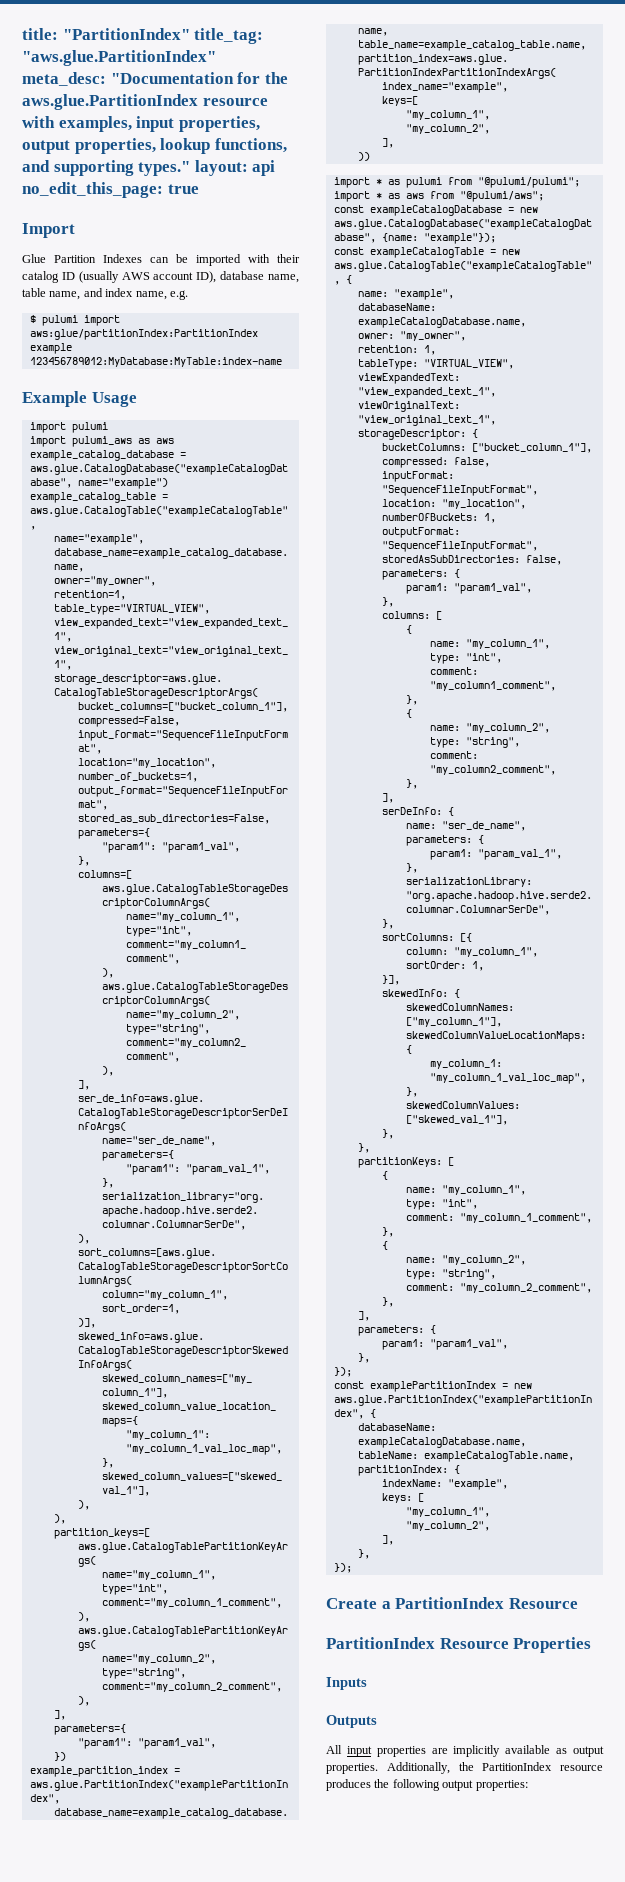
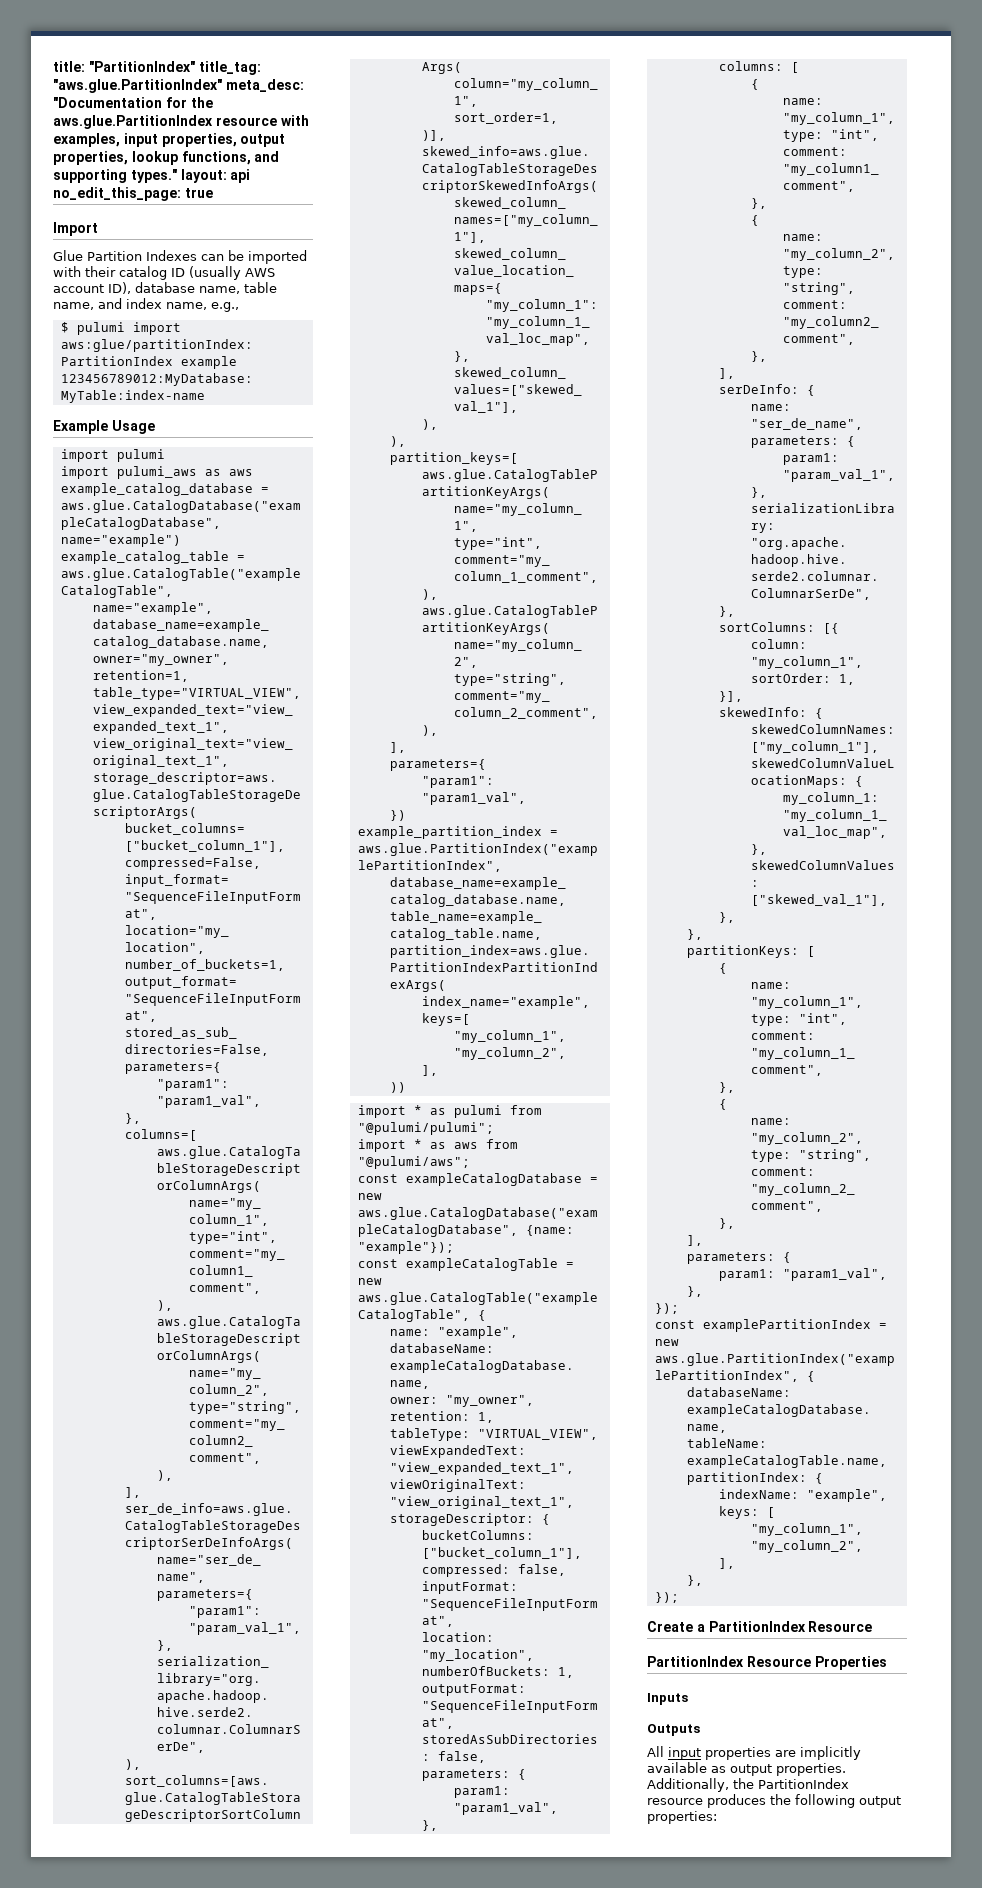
- Glue Partition Indexes can be imported with their catalog ID (usually AWS account ID), database name, table name, and index name, e.g.
+ Glue Partition Indexes can be imported with their catalog ID (usually AWS account ID), database name, table name, and index name, e.g.,

